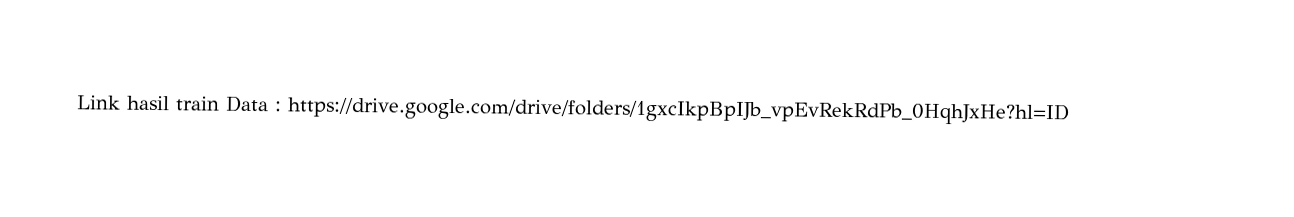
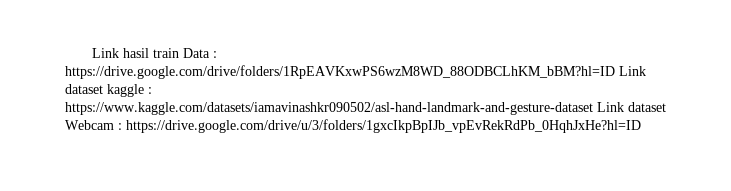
- Link hasil train Data : https://drive.google.com/drive/folders/1gxcIkpBpIJb_vpEvRekRdPb_0HqhJxHe?hl=ID
+ Link hasil train Data : https://drive.google.com/drive/folders/1RpEAVKxwPS6wzM8WD_88ODBCLhKM_bBM?hl=ID Link dataset kaggle : https://www.kaggle.com/datasets/iamavinashkr090502/asl-hand-landmark-and-gesture-dataset Link dataset Webcam : https://drive.google.com/drive/u/3/folders/1gxcIkpBpIJb_vpEvRekRdPb_0HqhJxHe?hl=ID

